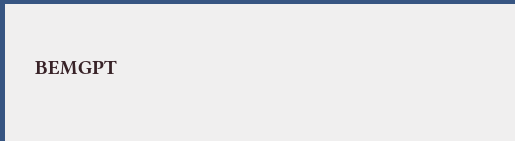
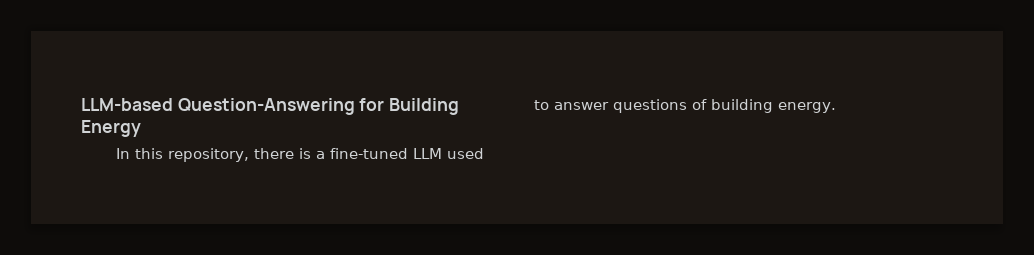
- BEMGPT
+ LLM-based Question-Answering for Building Energy
+ In this repository, there is a fine-tuned LLM used to answer questions of building energy.

